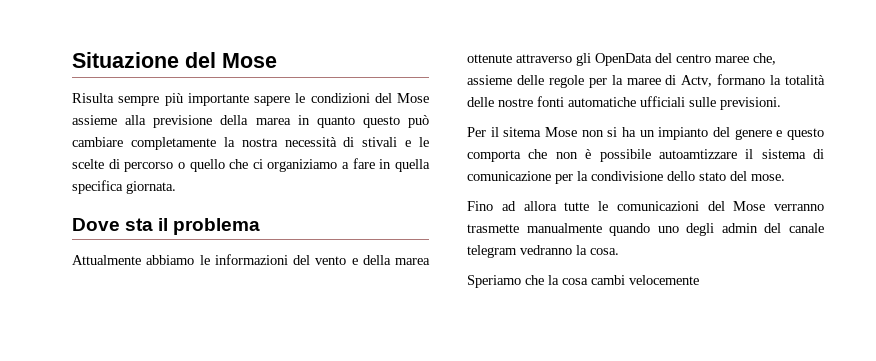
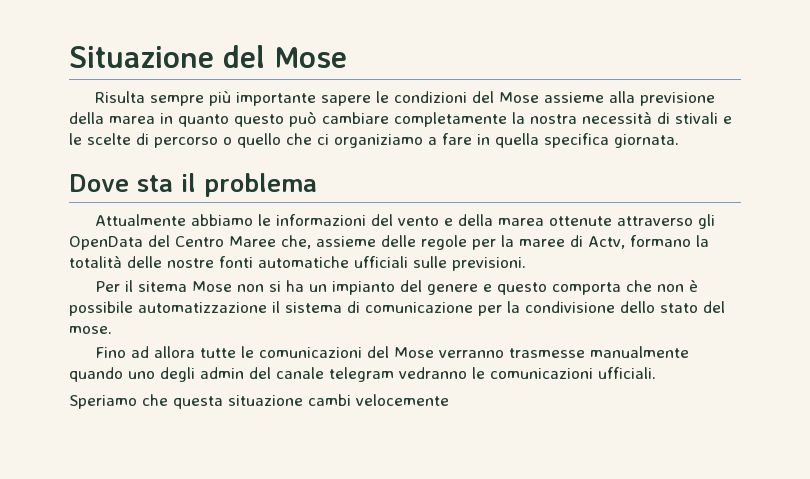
- Attualmente abbiamo le informazioni del vento e della marea ottenute attraverso gli OpenData del centro maree che, assieme delle regole per la maree di Actv, formano la totalità delle nostre fonti automatiche ufficiali sulle previsioni.
+ Attualmente abbiamo le informazioni del vento e della marea ottenute attraverso gli OpenData del Centro Maree che, assieme delle regole per la maree di Actv, formano la totalità delle nostre fonti automatiche ufficiali sulle previsioni.
- Per il sitema Mose non si ha un impianto del genere e questo comporta che non è possibile autoamtizzare il sistema di comunicazione per la condivisione dello stato del mose.
+ Per il sitema Mose non si ha un impianto del genere e questo comporta che non è possibile automatizzazione il sistema di comunicazione per la condivisione dello stato del mose.
- Fino ad allora tutte le comunicazioni del Mose verranno trasmette manualmente quando uno degli admin del canale telegram vedranno la cosa.
+ Fino ad allora tutte le comunicazioni del Mose verranno trasmesse manualmente quando uno degli admin del canale telegram vedranno le comunicazioni ufficiali.
- Speriamo che la cosa cambi velocemente
+ Speriamo che questa situazione cambi velocemente

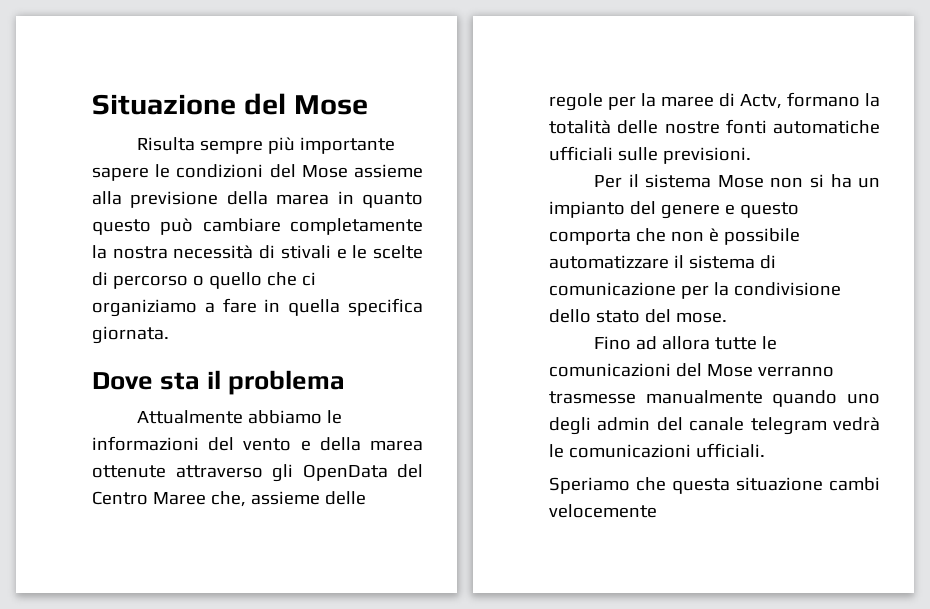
- Per il sitema Mose non si ha un impianto del genere e questo comporta che non è possibile automatizzazione il sistema di comunicazione per la condivisione dello stato del mose.
+ Per il sistema Mose non si ha un impianto del genere e questo comporta che non è possibile automatizzare il sistema di comunicazione per la condivisione dello stato del mose.
- Fino ad allora tutte le comunicazioni del Mose verranno trasmesse manualmente quando uno degli admin del canale telegram vedranno le comunicazioni ufficiali.
+ Fino ad allora tutte le comunicazioni del Mose verranno trasmesse manualmente quando uno degli admin del canale telegram vedrà le comunicazioni ufficiali.

